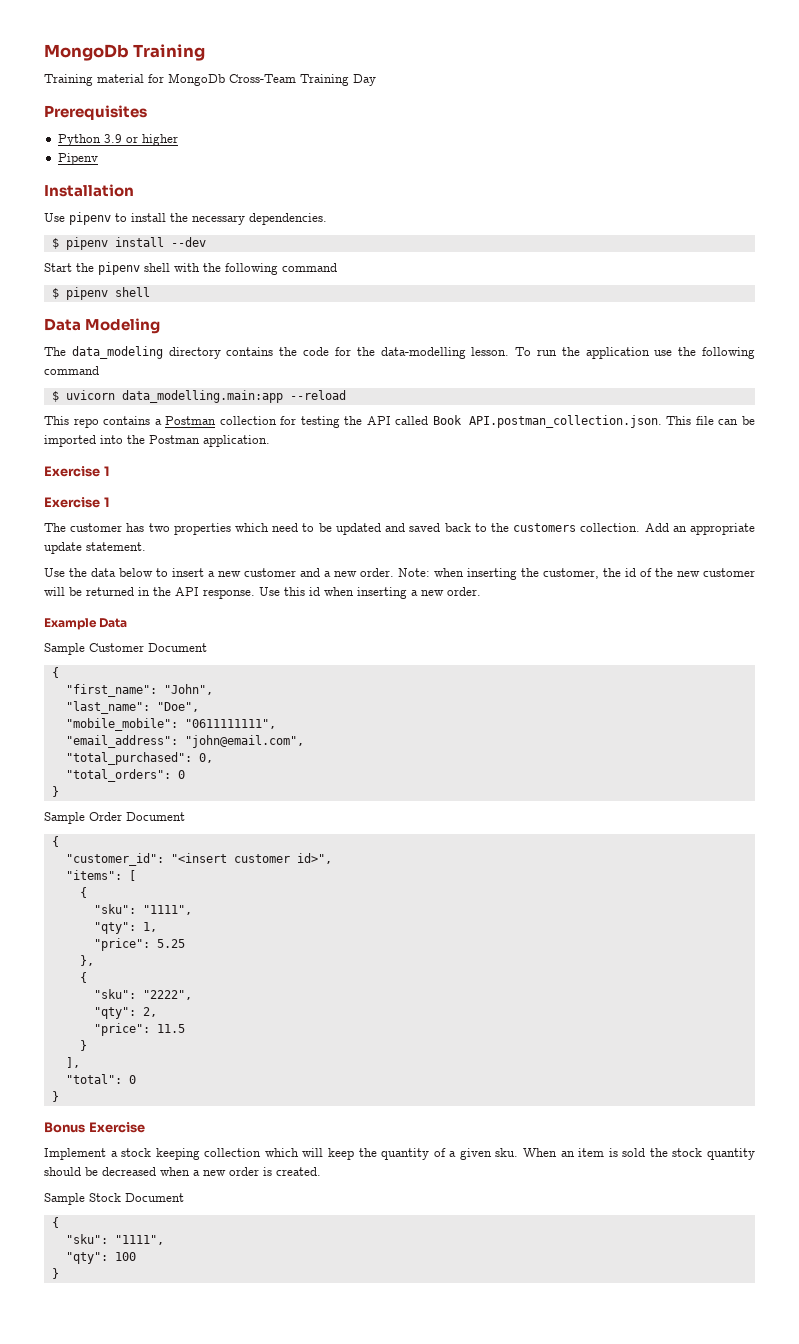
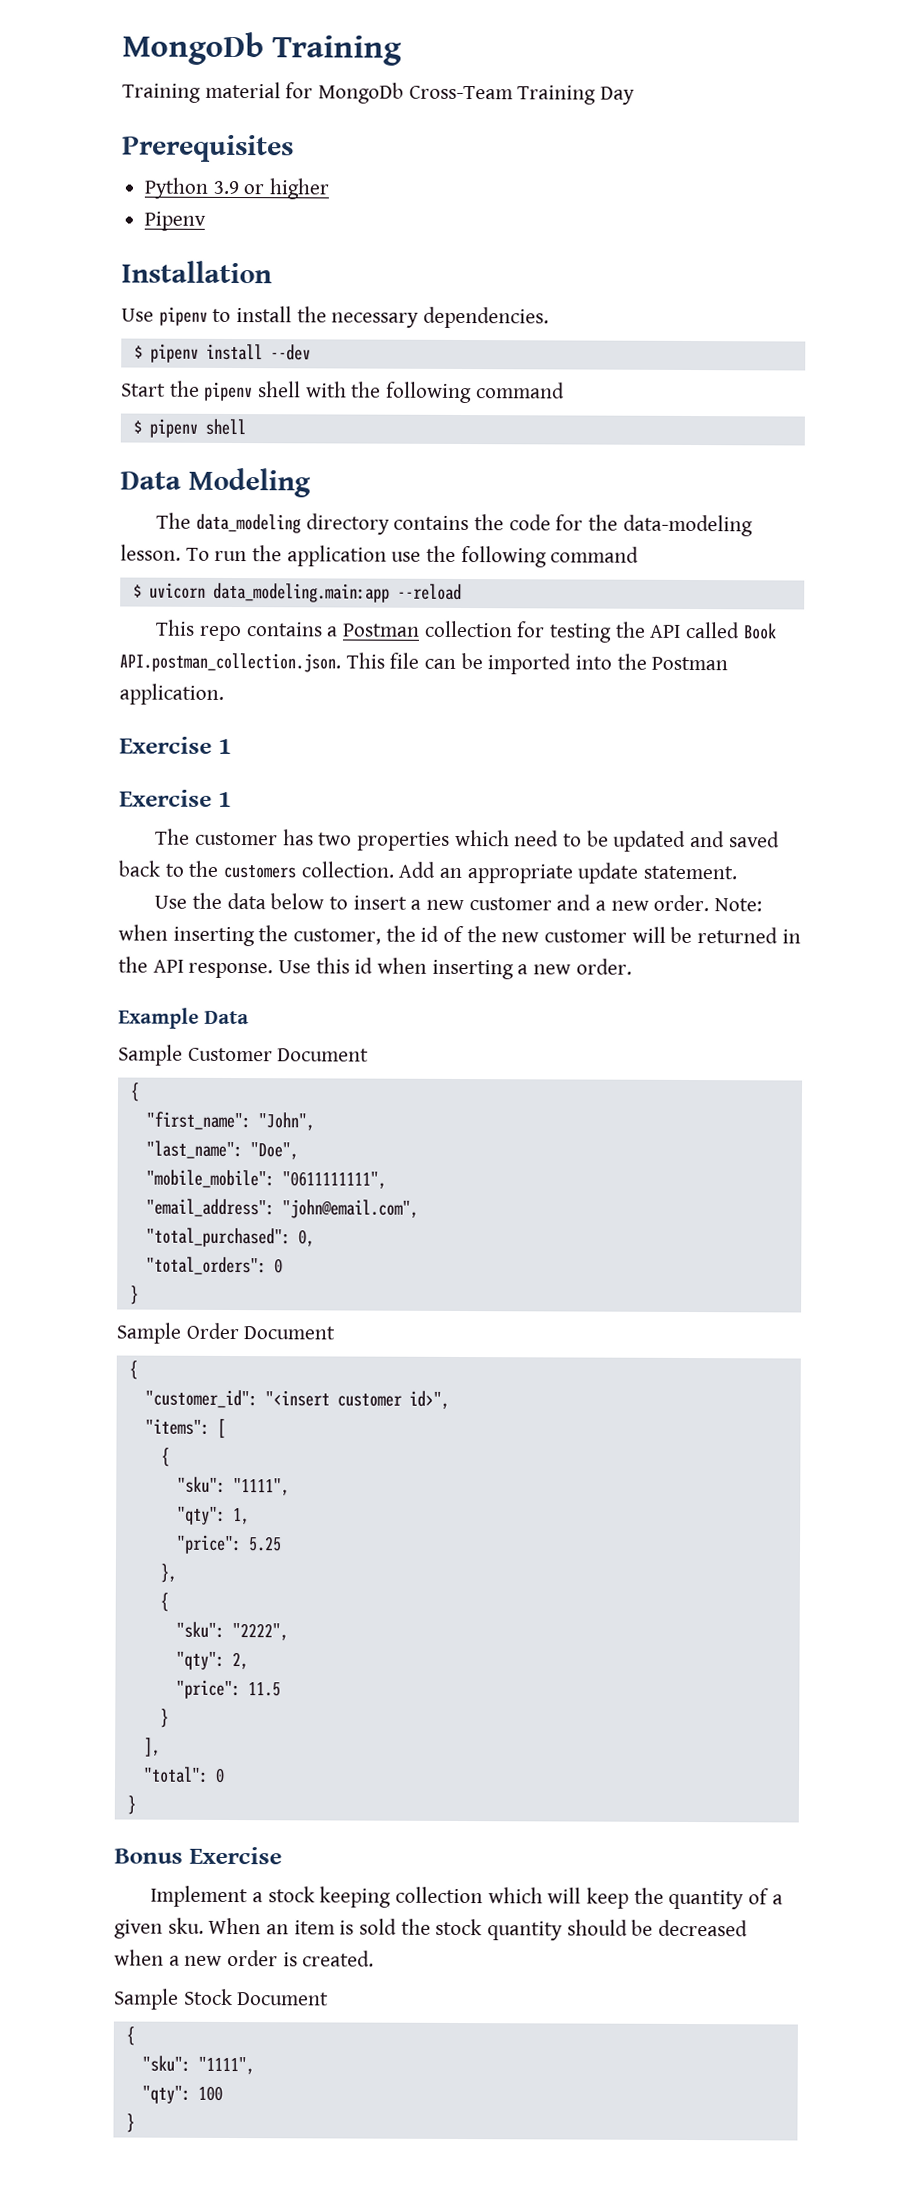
- The data_modeling directory contains the code for the data-modelling lesson.
+ The data_modeling directory contains the code for the data-modeling lesson.
- $ uvicorn data_modelling.main:app --reload
+ $ uvicorn data_modeling.main:app --reload

